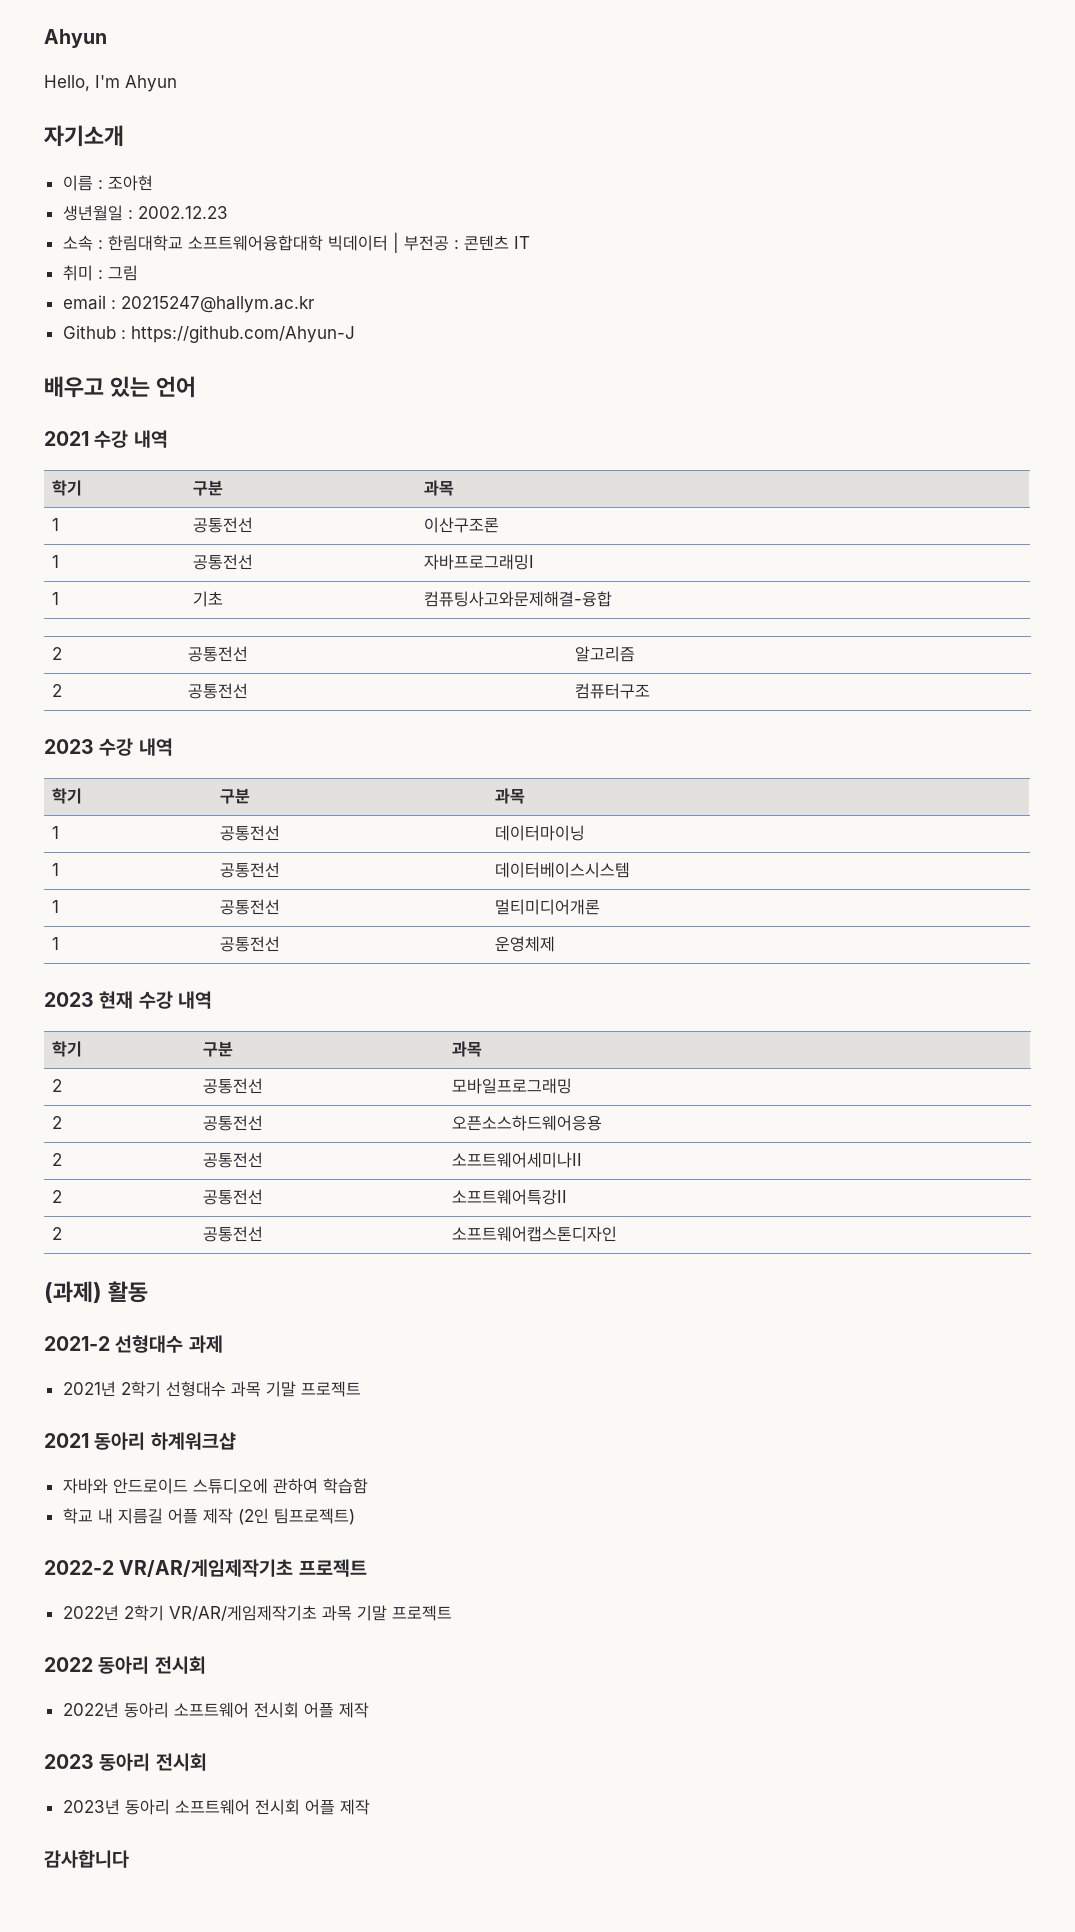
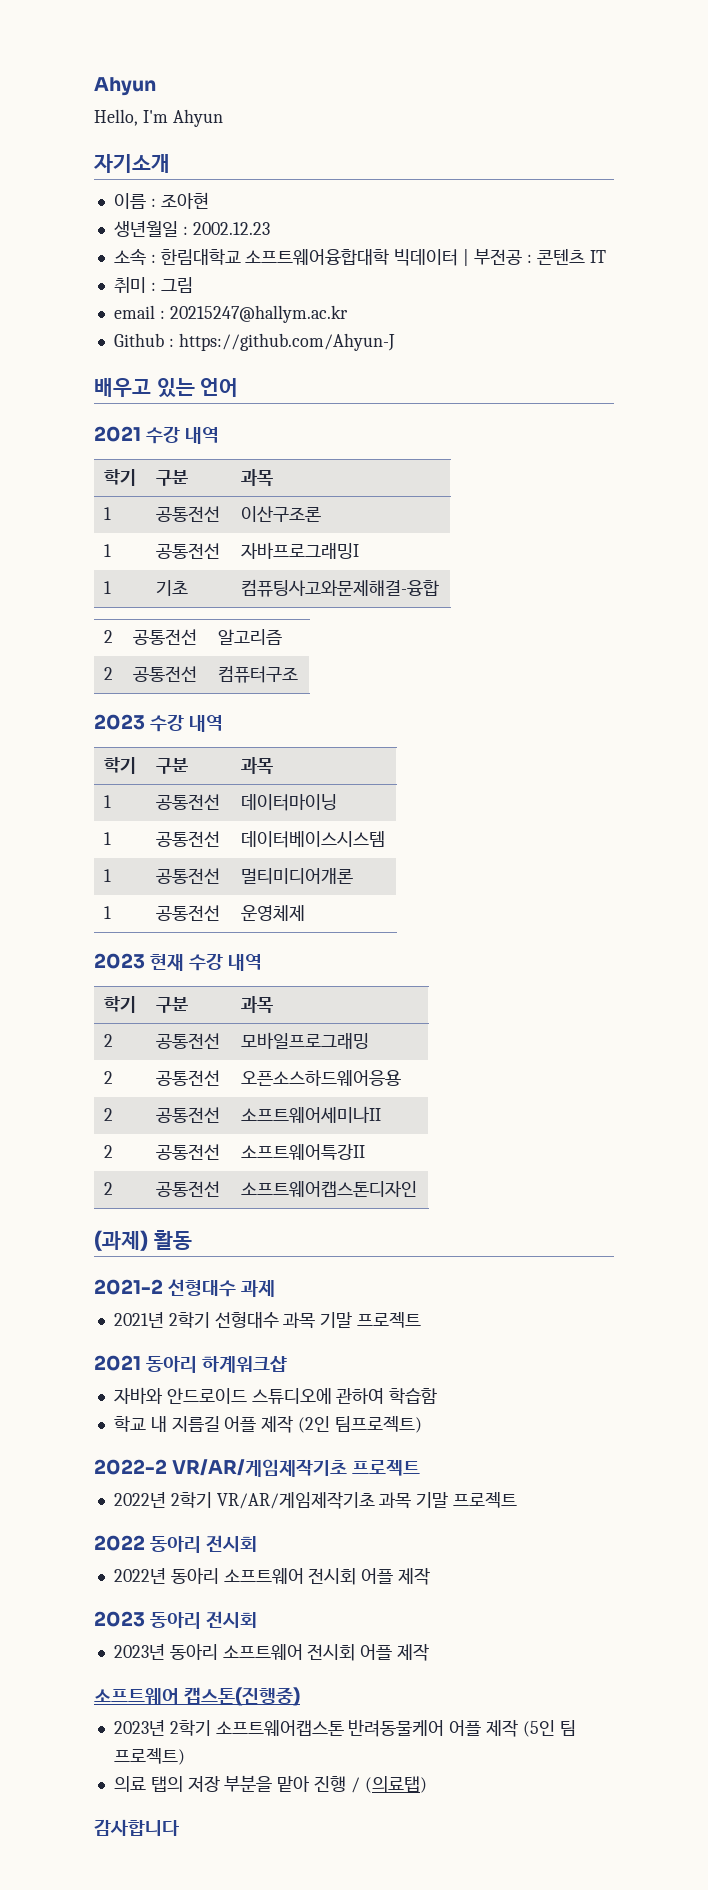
+ 소프트웨어 캡스톤(진행중)
+ 2023년 2학기 소프트웨어캡스톤 반려동물케어 어플 제작 (5인 팀 프로젝트)
+ 의료 탭의 저장 부분을 맡아 진행 / (의료탭)

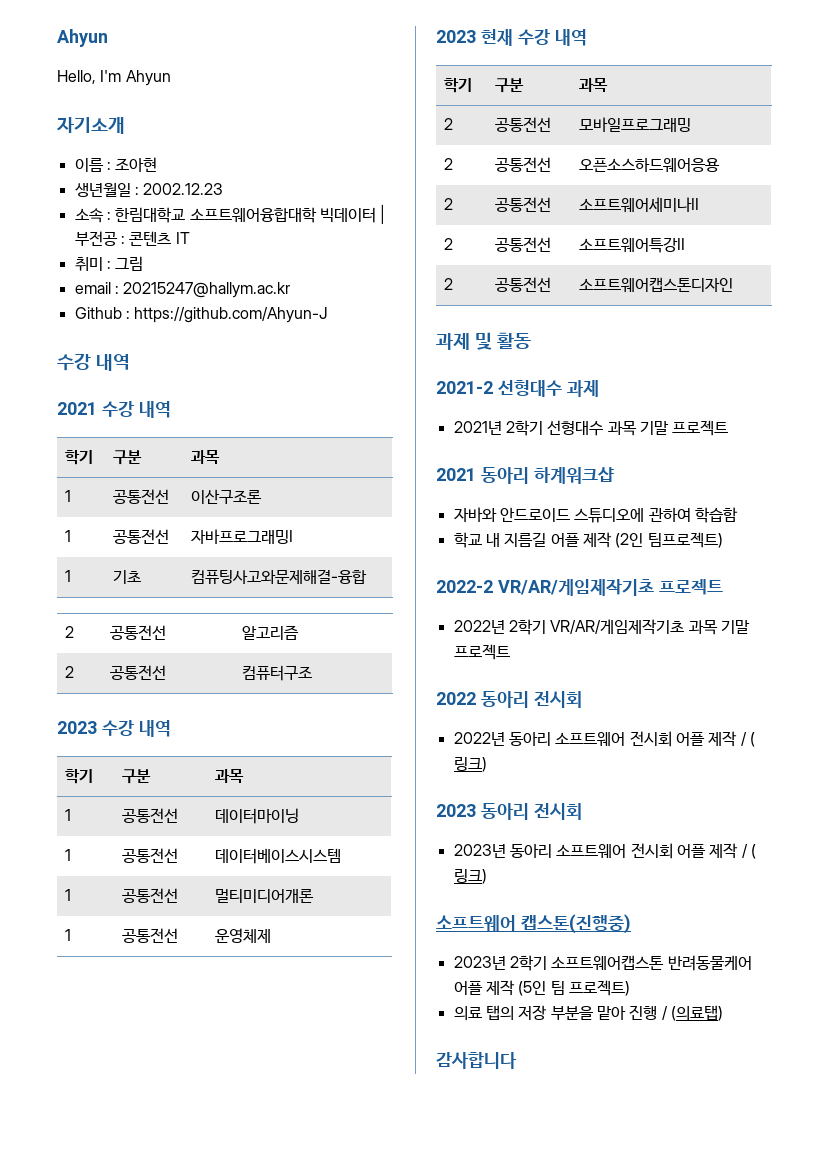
  Github : https://github.com/Ahyun-J
- 배우고 있는 언어
+ 수강 내역
- (과제) 활동
+ 과제 및 활동
- 2022년 동아리 소프트웨어 전시회 어플 제작
+ 2022년 동아리 소프트웨어 전시회 어플 제작 / ( 링크)
- 2023년 동아리 소프트웨어 전시회 어플 제작
+ 2023년 동아리 소프트웨어 전시회 어플 제작 / ( 링크)

